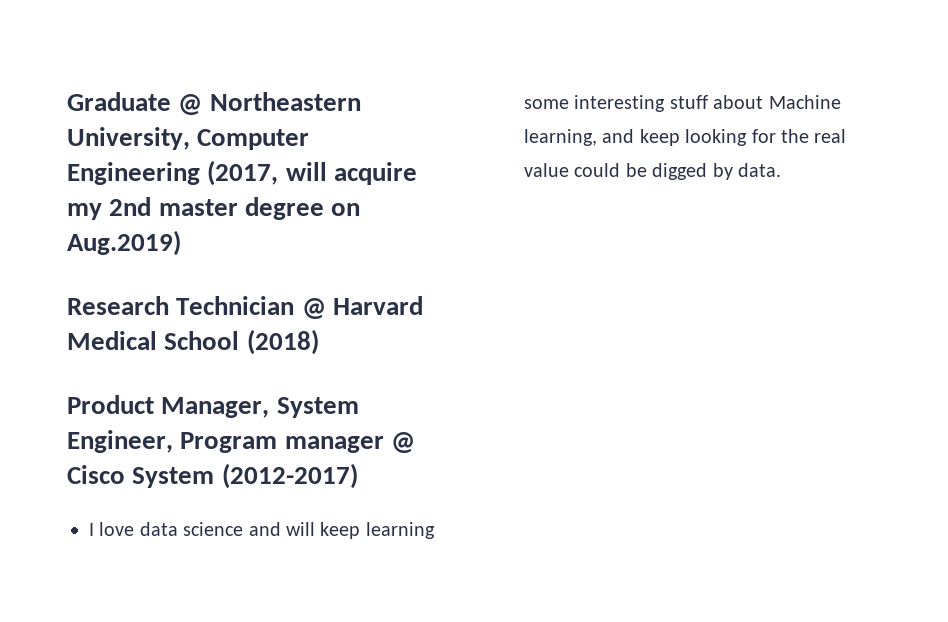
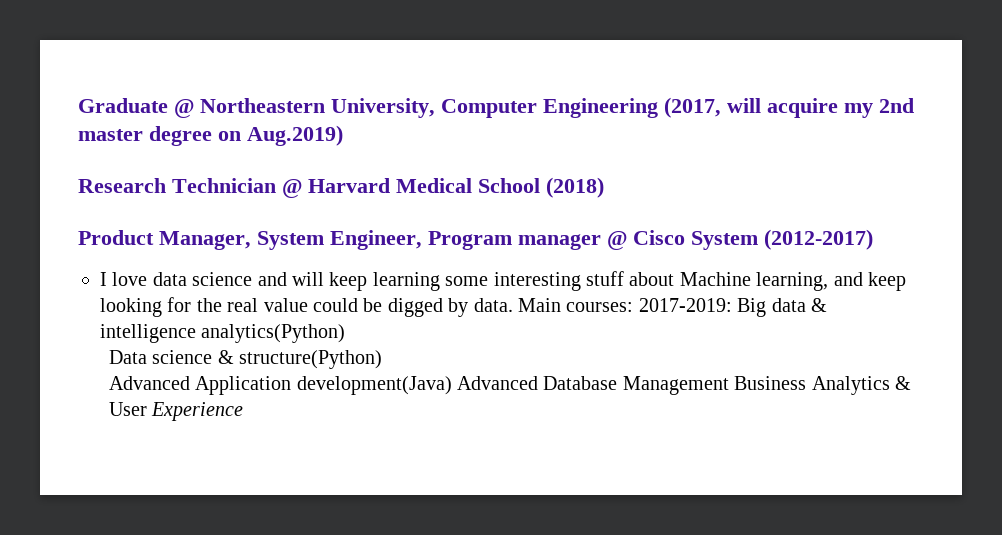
+ Main courses: 2017-2019: Big data & intelligence analytics(Python)
+ Data science & structure(Python)
+ Advanced Application development(Java) Advanced Database Management Business Analytics & User Experience

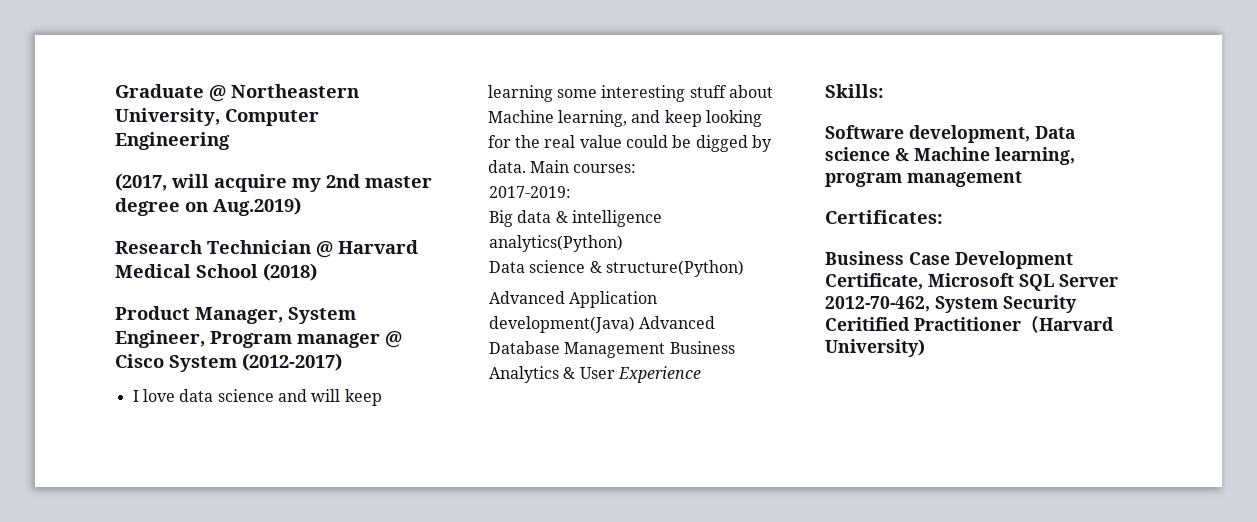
- Graduate @ Northeastern University, Computer Engineering (2017, will acquire my 2nd master degree on Aug.2019)
+ Graduate @ Northeastern University, Computer Engineering
+ (2017, will acquire my 2nd master degree on Aug.2019)
- Main courses: 2017-2019: Big data & intelligence analytics(Python)
+ Main courses:
+ 2017-2019:
+ Big data & intelligence analytics(Python)
+ Skills:
+ Software development, Data science & Machine learning, program management
+ Certificates:
+ Business Case Development Certificate, Microsoft SQL Server 2012-70-462, System Security Ceritified Practitioner（Harvard University)

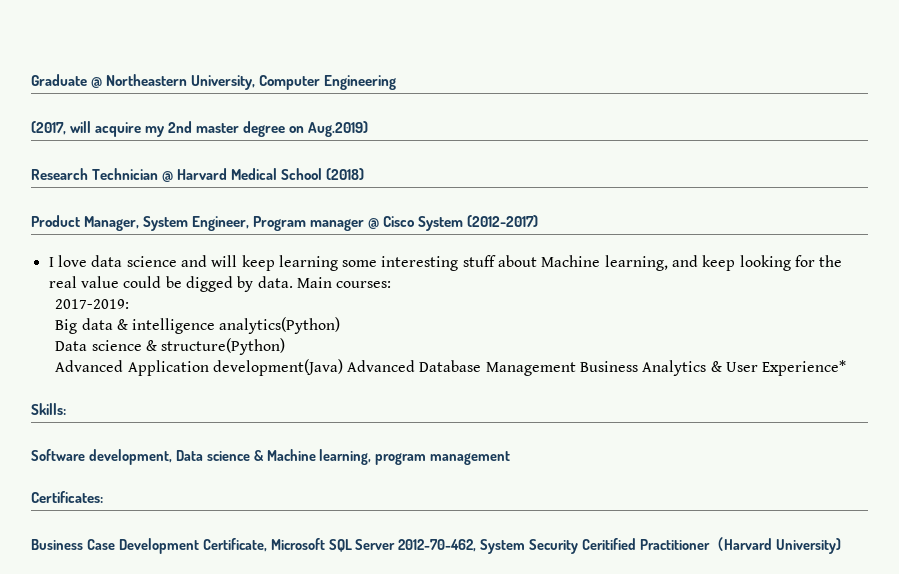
- Advanced Application development(Java) Advanced Database Management Business Analytics & User Experience
+ Advanced Application development(Java) Advanced Database Management Business Analytics & User Experience*

